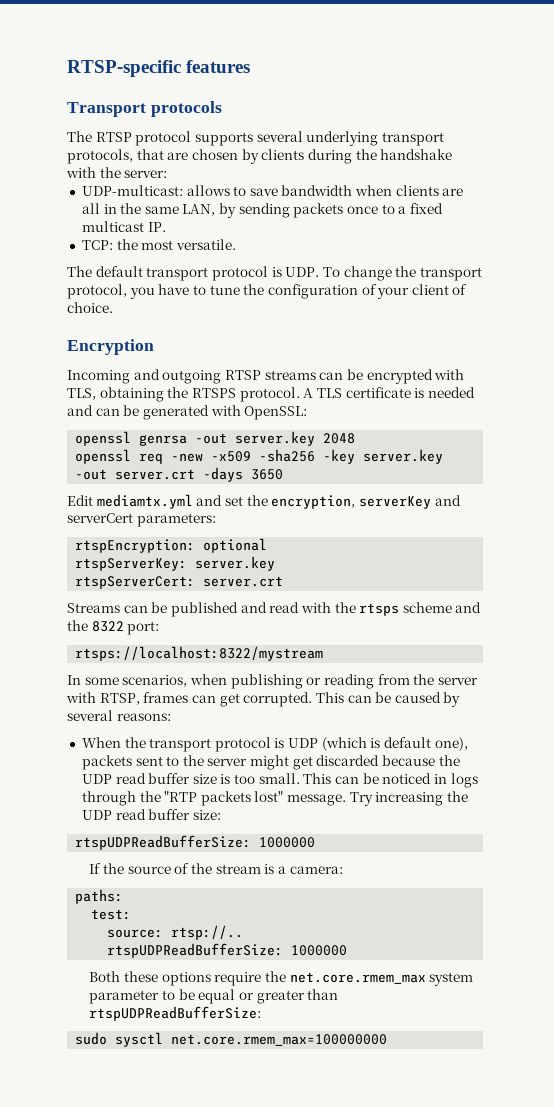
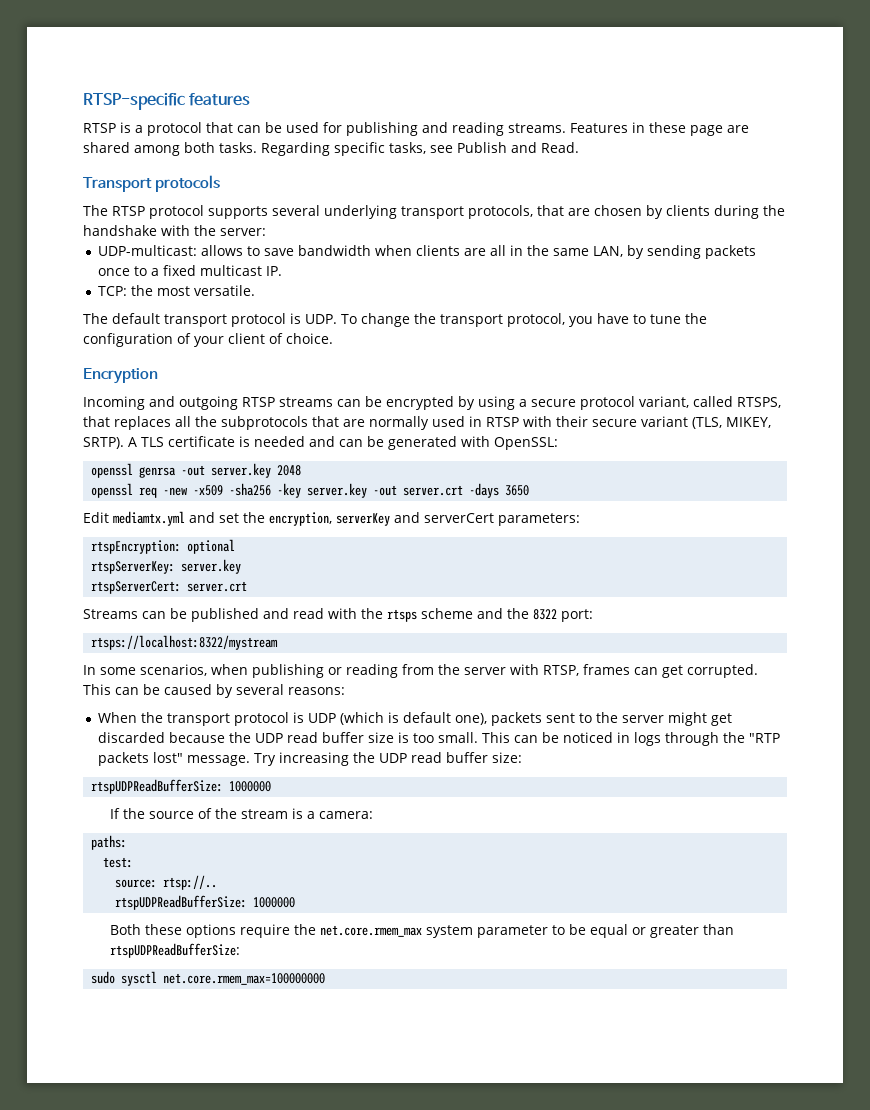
+ RTSP is a protocol that can be used for publishing and reading streams. Features in these page are shared among both tasks. Regarding specific tasks, see Publish and Read.
- Incoming and outgoing RTSP streams can be encrypted with TLS, obtaining the RTSPS protocol.
+ Incoming and outgoing RTSP streams can be encrypted by using a secure protocol variant, called RTSPS, that replaces all the subprotocols that are normally used in RTSP with their secure variant (TLS, MIKEY, SRTP).

